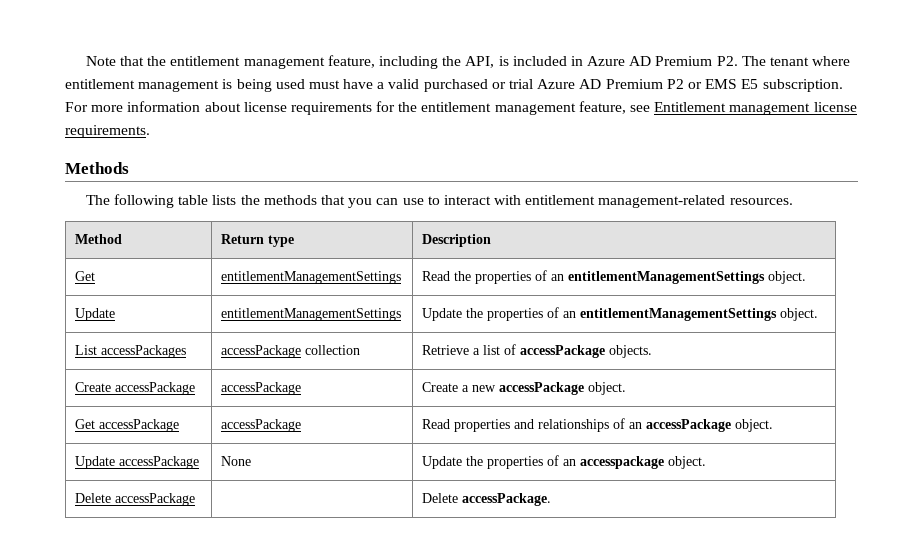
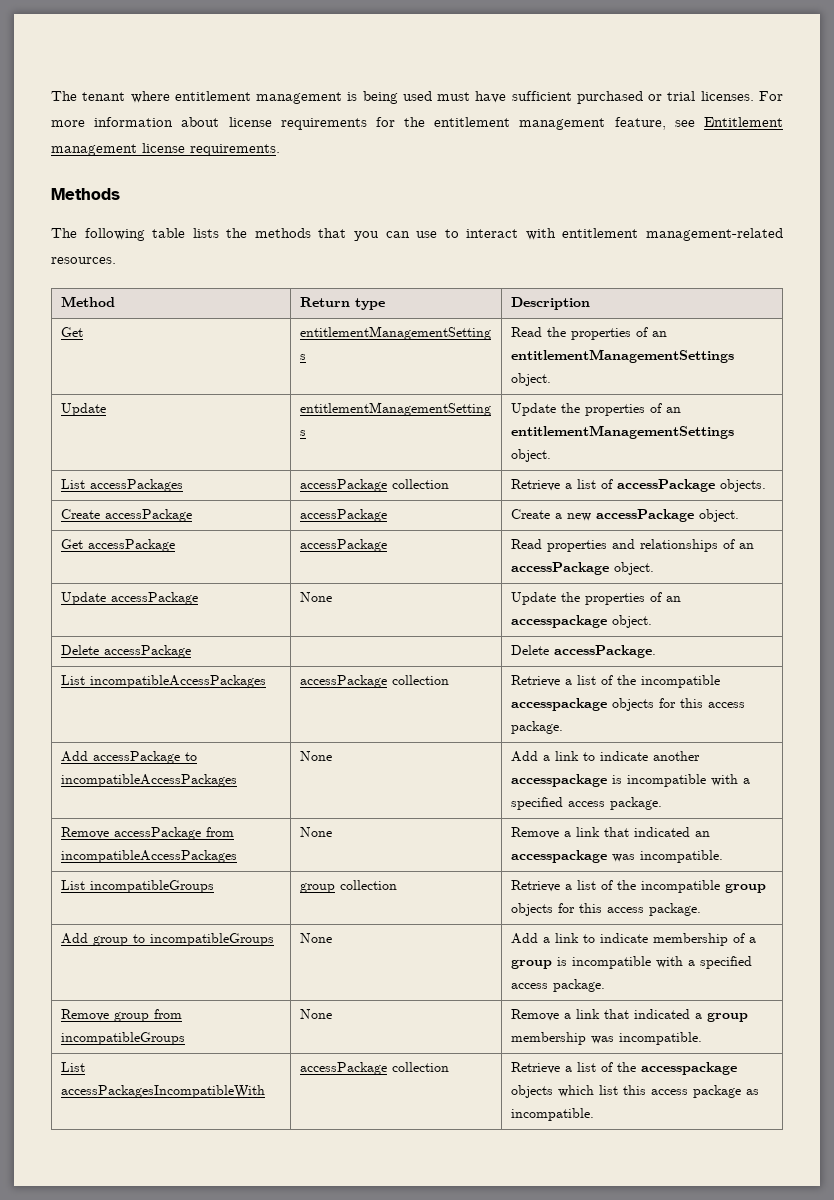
- Note that the entitlement management feature, including the API, is included in Azure AD Premium P2. The tenant where entitlement management is being used must have a valid purchased or trial Azure AD Premium P2 or EMS E5 subscription.
+ The tenant where entitlement management is being used must have sufficient purchased or trial licenses.
+ List incompatibleAccessPackages | accessPackage collection | Retrieve a list of the incompatible accesspackage objects for this access package.
+ Add accessPackage to incompatibleAccessPackages | None | Add a link to indicate another accesspackage is incompatible with a specified access package.
+ Remove accessPackage from incompatibleAccessPackages | None | Remove a link that indicated an accesspackage was incompatible.
+ List incompatibleGroups | group collection | Retrieve a list of the incompatible group objects for this access package.
+ Add group to incompatibleGroups | None | Add a link to indicate membership of a group is incompatible with a specified access package.
+ Remove group from incompatibleGroups | None | Remove a link that indicated a group membership was incompatible.
+ List accessPackagesIncompatibleWith | accessPackage collection | Retrieve a list of the accesspackage objects which list this access package as incompatible.

